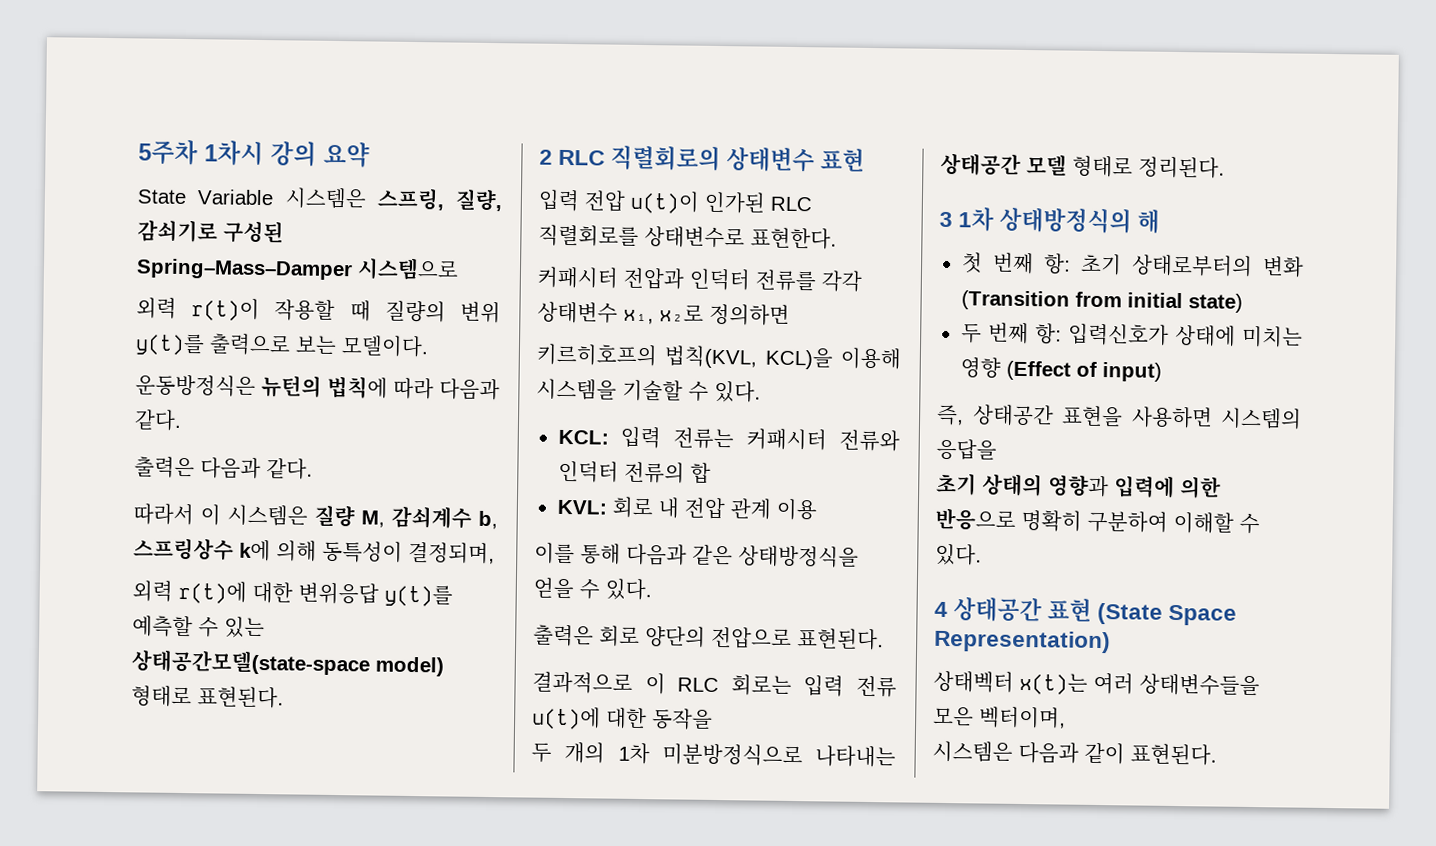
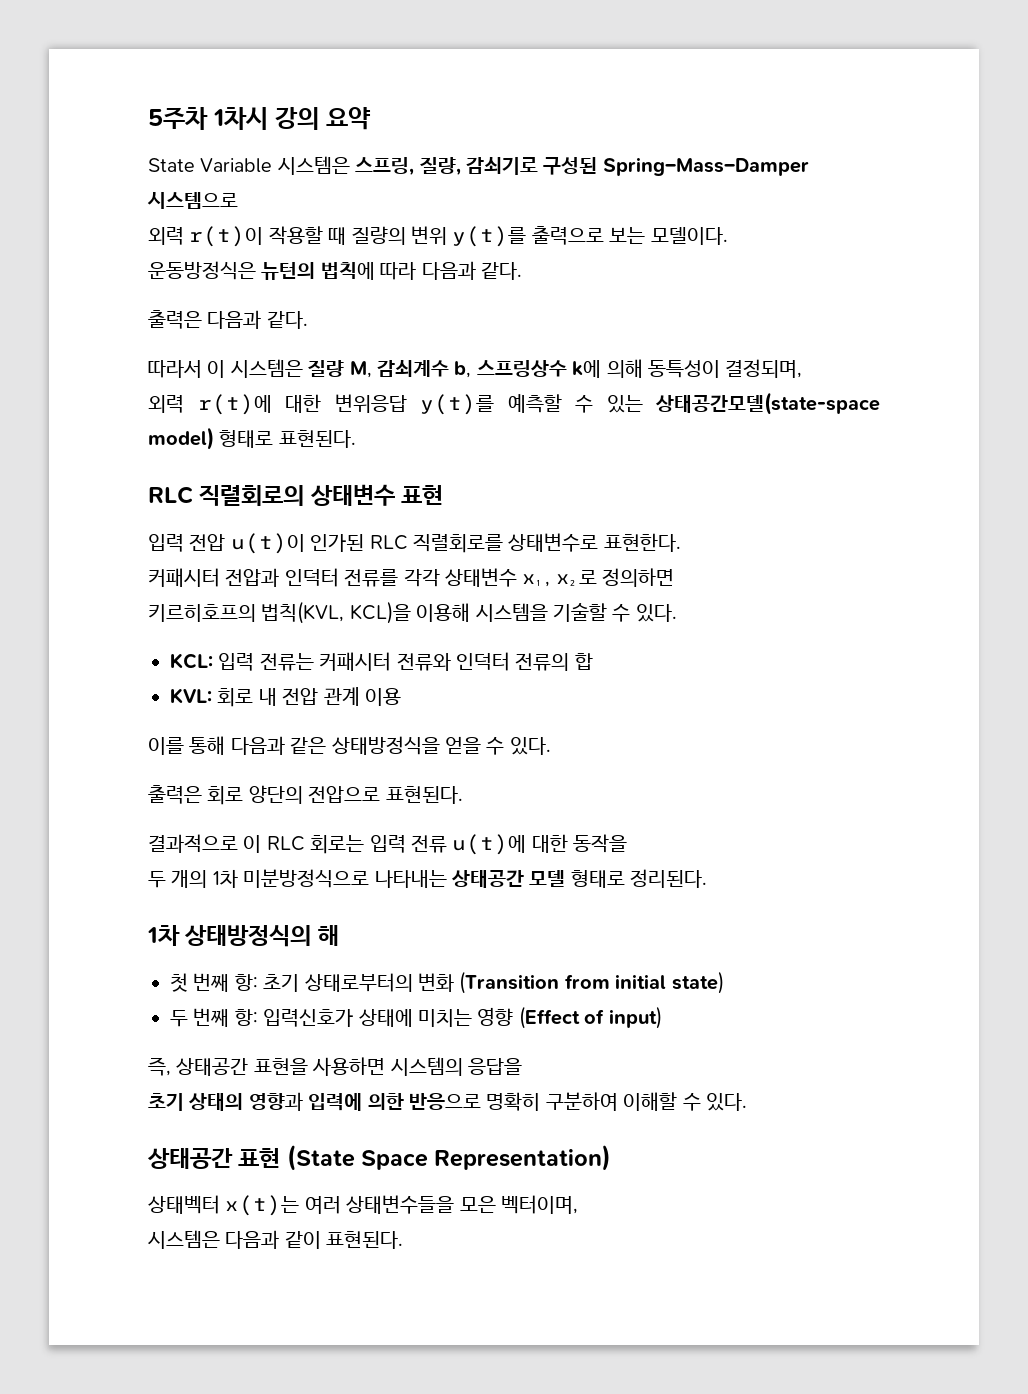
- 2 RLC 직렬회로의 상태변수 표현
+ RLC 직렬회로의 상태변수 표현
- 3 1차 상태방정식의 해
+ 1차 상태방정식의 해
- 4 상태공간 표현 (State Space Representation)
+ 상태공간 표현 (State Space Representation)

